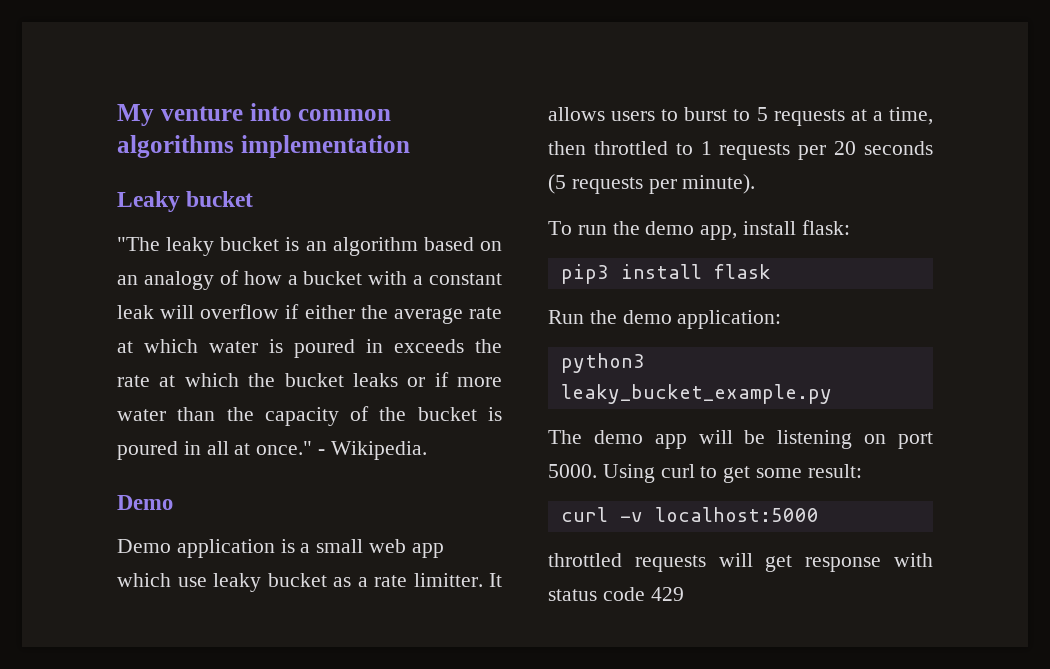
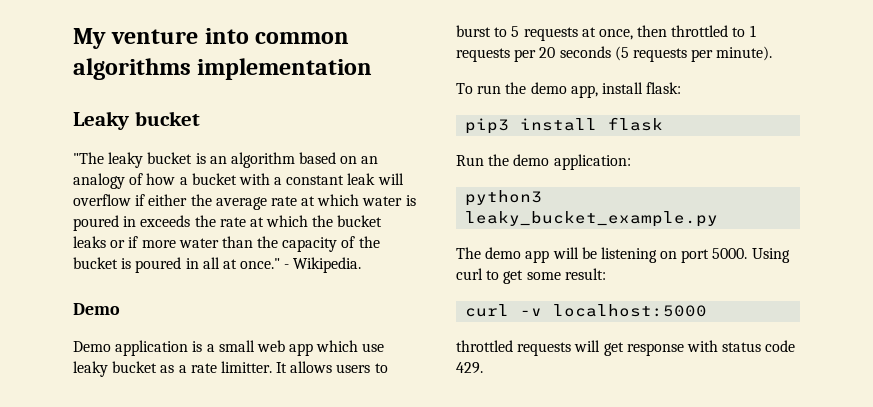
- It allows users to burst to 5 requests at a time, then throttled to 1 requests per 20 seconds (5 requests per minute).
+ It allows users to burst to 5 requests at once, then throttled to 1 requests per 20 seconds (5 requests per minute).
- throttled requests will get response with status code 429
+ throttled requests will get response with status code 429.

